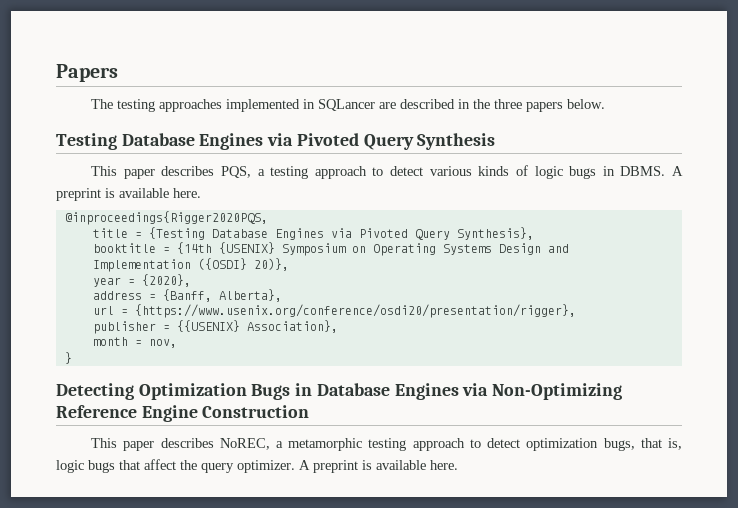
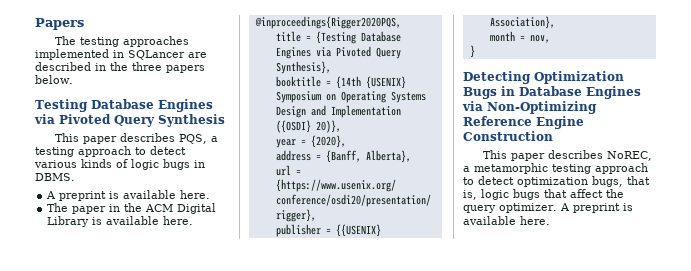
- This paper describes PQS, a testing approach to detect various kinds of logic bugs in DBMS. A preprint is available here.
+ This paper describes PQS, a testing approach to detect various kinds of logic bugs in DBMS.
+ A preprint is available here.
+ The paper in the ACM Digital Library is available here.

